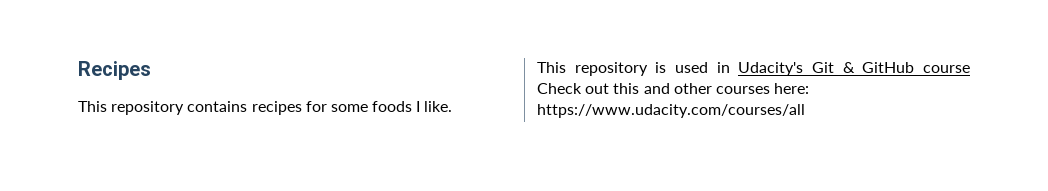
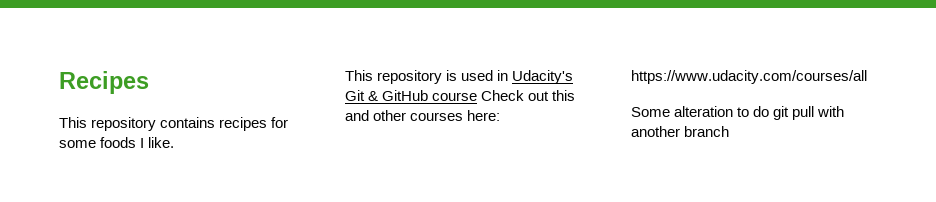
+ Some alteration to do git pull with another branch

